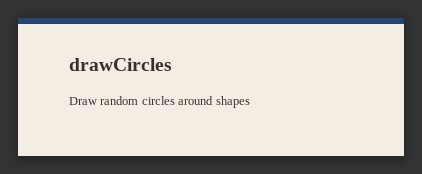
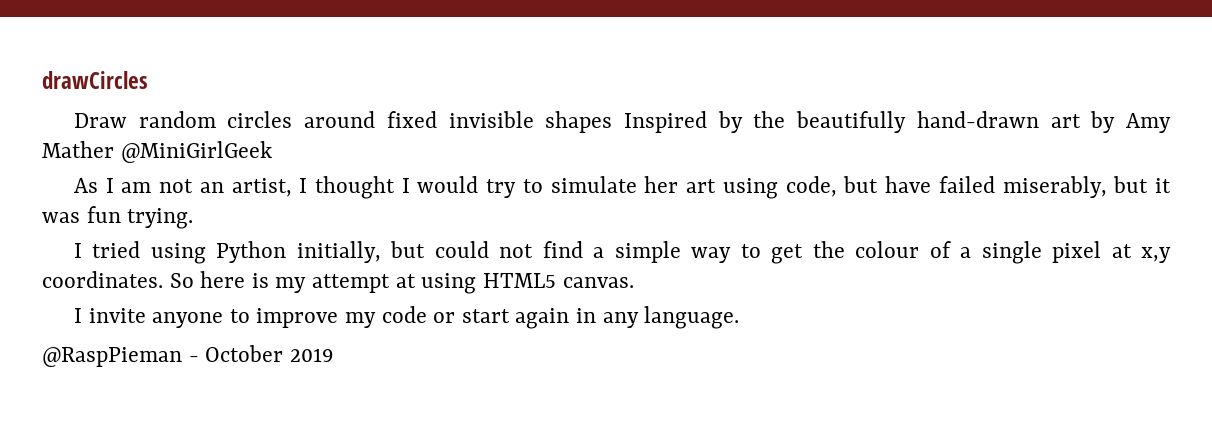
- Draw random circles around shapes
+ Draw random circles around fixed invisible shapes Inspired by the beautifully hand-drawn art by Amy Mather @MiniGirlGeek
+ As I am not an artist, I thought I would try to simulate her art using code, but have failed miserably, but it was fun trying.
+ I tried using Python initially, but could not find a simple way to get the colour of a single pixel at x,y coordinates. So here is my attempt at using HTML5 canvas.
+ I invite anyone to improve my code or start again in any language.
+ @RaspPieman - October 2019

